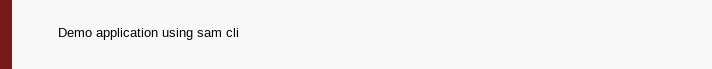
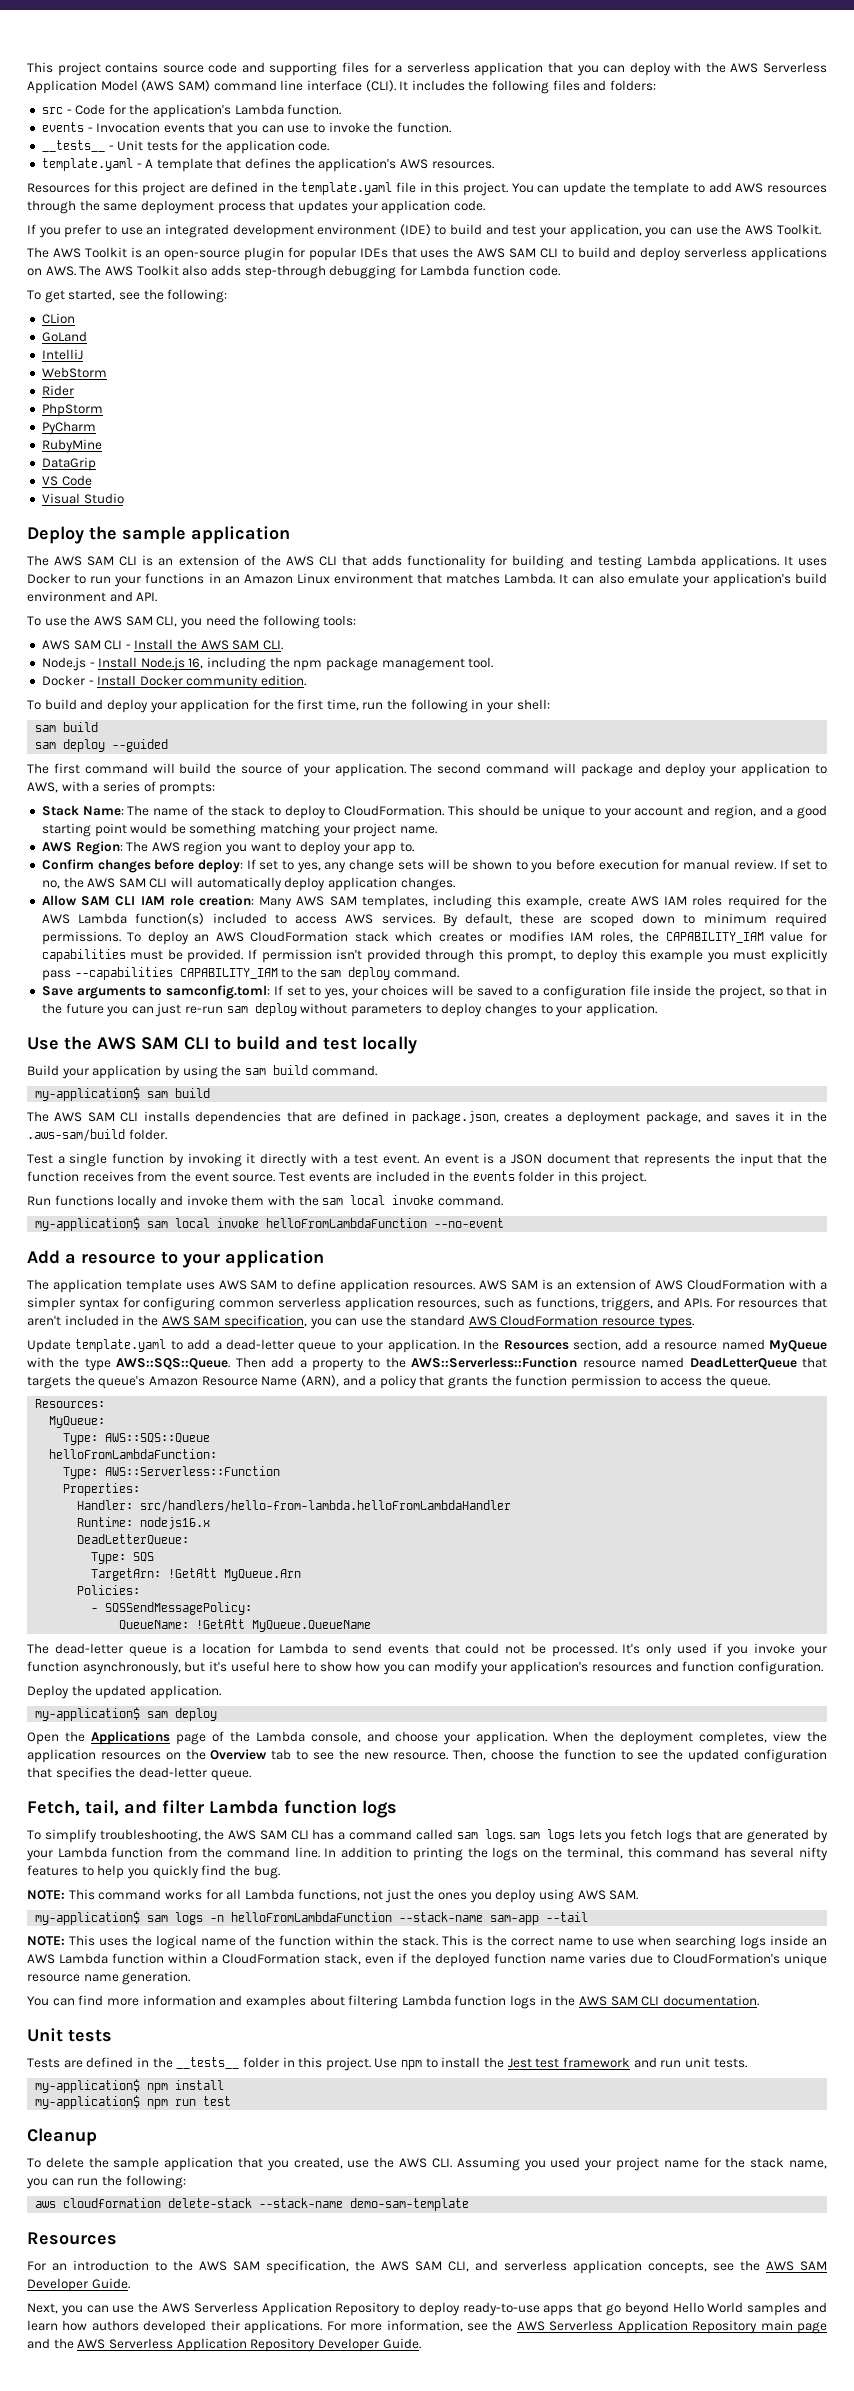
- Demo application using sam cli
+ This project contains source code and supporting files for a serverless application that you can deploy with the AWS Serverless Application Model (AWS SAM) command line interface (CLI). It includes the following files and folders:
+ src - Code for the application's Lambda function.
+ events - Invocation events that you can use to invoke the function.
+ __tests__ - Unit tests for the application code.
+ template.yaml - A template that defines the application's AWS resources.
+ Resources for this project are defined in the template.yaml file in this project. You can update the template to add AWS resources through the same deployment process that updates your application code.
+ If you prefer to use an integrated development environment (IDE) to build and test your application, you can use the AWS Toolkit.
+ The AWS Toolkit is an open-source plugin for popular IDEs that uses the AWS SAM CLI to build and deploy serverless applications on AWS. The AWS Toolkit also adds step-through debugging for Lambda function code.
+ To get started, see the following:
+ CLion
+ GoLand
+ IntelliJ
+ WebStorm
+ Rider
+ PhpStorm
+ PyCharm
+ RubyMine
+ DataGrip
+ VS Code
+ Visual Studio
+ Deploy the sample application
+ The AWS SAM CLI is an extension of the AWS CLI that adds functionality for building and testing Lambda applications. It uses Docker to run your functions in an Amazon Linux environment that matches Lambda. It can also emulate your application's build environment and API.
+ To use the AWS SAM CLI, you need the following tools:
+ AWS SAM CLI - Install the AWS SAM CLI.
+ Node.js - Install Node.js 16, including the npm package management tool.
+ Docker - Install Docker community edition.
+ To build and deploy your application for the first time, run the following in your shell:
+ sam build
+ sam deploy --guided
+ The first command will build the source of your application. The second command will package and deploy your application to AWS, with a series of prompts:
+ Stack Name: The name of the stack to deploy to CloudFormation. This should be unique to your account and region, and a good starting point would be something matching your project name.
+ AWS Region: The AWS region you want to deploy your app to.
+ Confirm changes before deploy: If set to yes, any change sets will be shown to you before execution for manual review. If set to no, the AWS SAM CLI will automatically deploy application changes.
+ Allow SAM CLI IAM role creation: Many AWS SAM templates, including this example, create AWS IAM roles required for the AWS Lambda function(s) included to access AWS services. By default, these are scoped down to minimum required permissions. To deploy an AWS CloudFormation stack which creates or modifies IAM roles, the CAPABILITY_IAM value for capabilities must be provided. If permission isn't provided through this prompt, to deploy this example you must explicitly pass --capabilities CAPABILITY_IAM to the sam deploy command.
+ Save arguments to samconfig.toml: If set to yes, your choices will be saved to a configuration file inside the project, so that in the future you can just re-run sam deploy without parameters to deploy changes to your application.
+ Use the AWS SAM CLI to build and test locally
+ Build your application by using the sam build command.
+ my-application$ sam build
+ The AWS SAM CLI installs dependencies that are defined in package.json, creates a deployment package, and saves it in the .aws-sam/build folder.
+ Test a single function by invoking it directly with a test event. An event is a JSON document that represents the input that the function receives from the event source. Test events are included in the events folder in this project.
+ Run functions locally and invoke them with the sam local invoke command.
+ my-application$ sam local invoke helloFromLambdaFunction --no-event
+ Add a resource to your application
+ The application template uses AWS SAM to define application resources. AWS SAM is an extension of AWS CloudFormation with a simpler syntax for configuring common serverless application resources, such as functions, triggers, and APIs. For resources that aren't included in the AWS SAM specification, you can use the standard AWS CloudFormation resource types.
+ Update template.yaml to add a dead-letter queue to your application. In the Resources section, add a resource named MyQueue with the type AWS::SQS::Queue. Then add a property to the AWS::Serverless::Function resource named DeadLetterQueue that targets the queue's Amazon Resource Name (ARN), and a policy that grants the function permission to access the queue.
+ Resources:
+ MyQueue:
+ Type: AWS::SQS::Queue
+ helloFromLambdaFunction:
+ Type: AWS::Serverless::Function
+ Properties:
+ Handler: src/handlers/hello-from-lambda.helloFromLambdaHandler
+ Runtime: nodejs16.x
+ DeadLetterQueue:
+ Type: SQS
+ TargetArn: !GetAtt MyQueue.Arn
+ Policies:
+ - SQSSendMessagePolicy:
+ QueueName: !GetAtt MyQueue.QueueName
+ The dead-letter queue is a location for Lambda to send events that could not be processed. It's only used if you invoke your function asynchronously, but it's useful here to show how you can modify your application's resources and function configuration.
+ Deploy the updated application.
+ my-application$ sam deploy
+ Open the Applications page of the Lambda console, and choose your application. When the deployment completes, view the application resources on the Overview tab to see the new resource. Then, choose the function to see the updated configuration that specifies the dead-letter queue.
+ Fetch, tail, and filter Lambda function logs
+ To simplify troubleshooting, the AWS SAM CLI has a command called sam logs. sam logs lets you fetch logs that are generated by your Lambda function from the command line. In addition to printing the logs on the terminal, this command has several nifty features to help you quickly find the bug.
+ NOTE: This command works for all Lambda functions, not just the ones you deploy using AWS SAM.
+ my-application$ sam logs -n helloFromLambdaFunction --stack-name sam-app --tail
+ NOTE: This uses the logical name of the function within the stack. This is the correct name to use when searching logs inside an AWS Lambda function within a CloudFormation stack, even if the deployed function name varies due to CloudFormation's unique resource name generation.
+ You can find more information and examples about filtering Lambda function logs in the AWS SAM CLI documentation.
+ Unit tests
+ Tests are defined in the __tests__ folder in this project. Use npm to install the Jest test framework and run unit tests.
+ my-application$ npm install
+ my-application$ npm run test
+ Cleanup
+ To delete the sample application that you created, use the AWS CLI. Assuming you used your project name for the stack name, you can run the following:
+ aws cloudformation delete-stack --stack-name demo-sam-template
+ Resources
+ For an introduction to the AWS SAM specification, the AWS SAM CLI, and serverless application concepts, see the AWS SAM Developer Guide.
+ Next, you can use the AWS Serverless Application Repository to deploy ready-to-use apps that go beyond Hello World samples and learn how authors developed their applications. For more information, see the AWS Serverless Application Repository main page and the AWS Serverless Application Repository Developer Guide.

